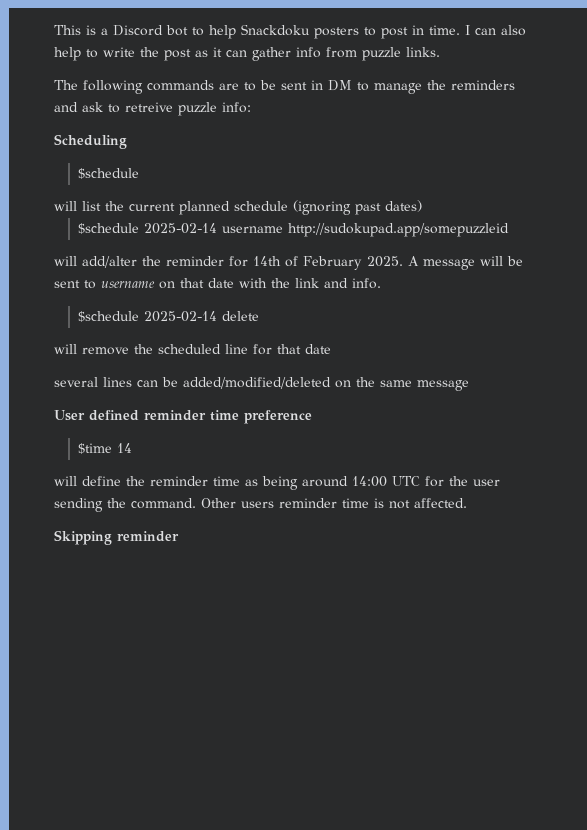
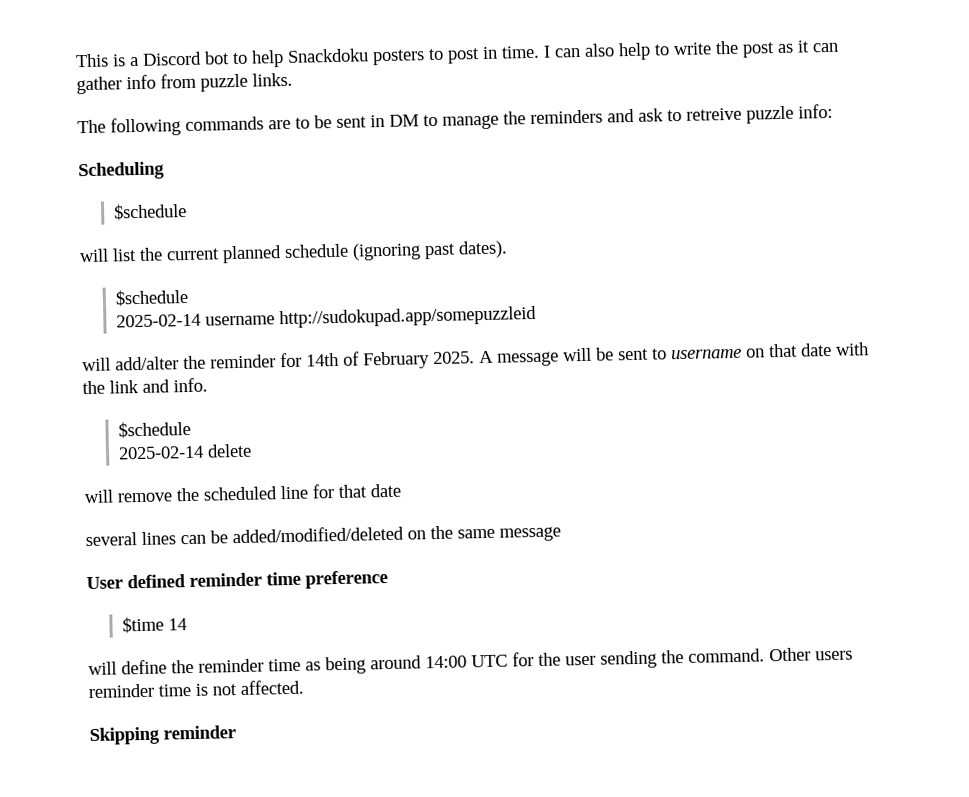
- will list the current planned schedule (ignoring past dates)
- $schedule 2025-02-14 username http://sudokupad.app/somepuzzleid
+ will list the current planned schedule (ignoring past dates).
+ $schedule
+ 2025-02-14 username http://sudokupad.app/somepuzzleid
  A message will be sent to username on that date with the link and info.
- $schedule 2025-02-14 delete
+ $schedule
+ 2025-02-14 delete

